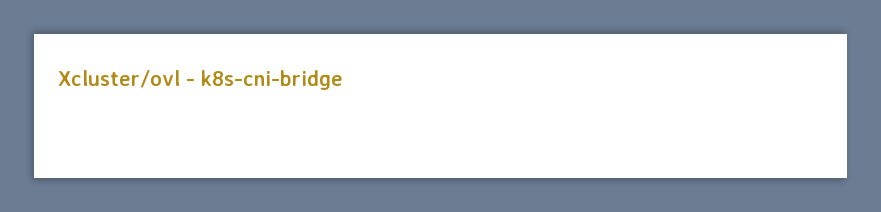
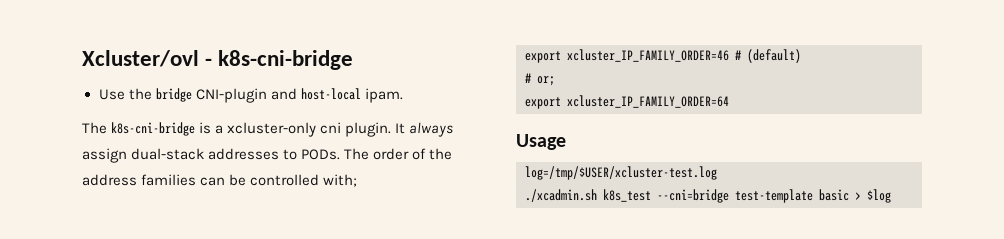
+ Use the bridge CNI-plugin and host-local ipam.
+ The k8s-cni-bridge is a xcluster-only cni plugin. It always assign dual-stack addresses to PODs. The order of the address families can be controlled with;
+ export xcluster_IP_FAMILY_ORDER=46 # (default)
+ # or;
+ export xcluster_IP_FAMILY_ORDER=64
+ Usage
+ log=/tmp/$USER/xcluster-test.log
+ ./xcadmin.sh k8s_test --cni=bridge test-template basic > $log

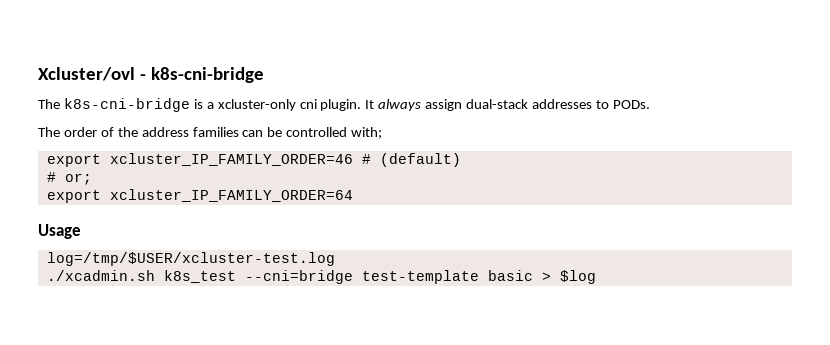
- Use the bridge CNI-plugin and host-local ipam.
- It always assign dual-stack addresses to PODs. The order of the address families can be controlled with;
+ It always assign dual-stack addresses to PODs.
+ The order of the address families can be controlled with;

